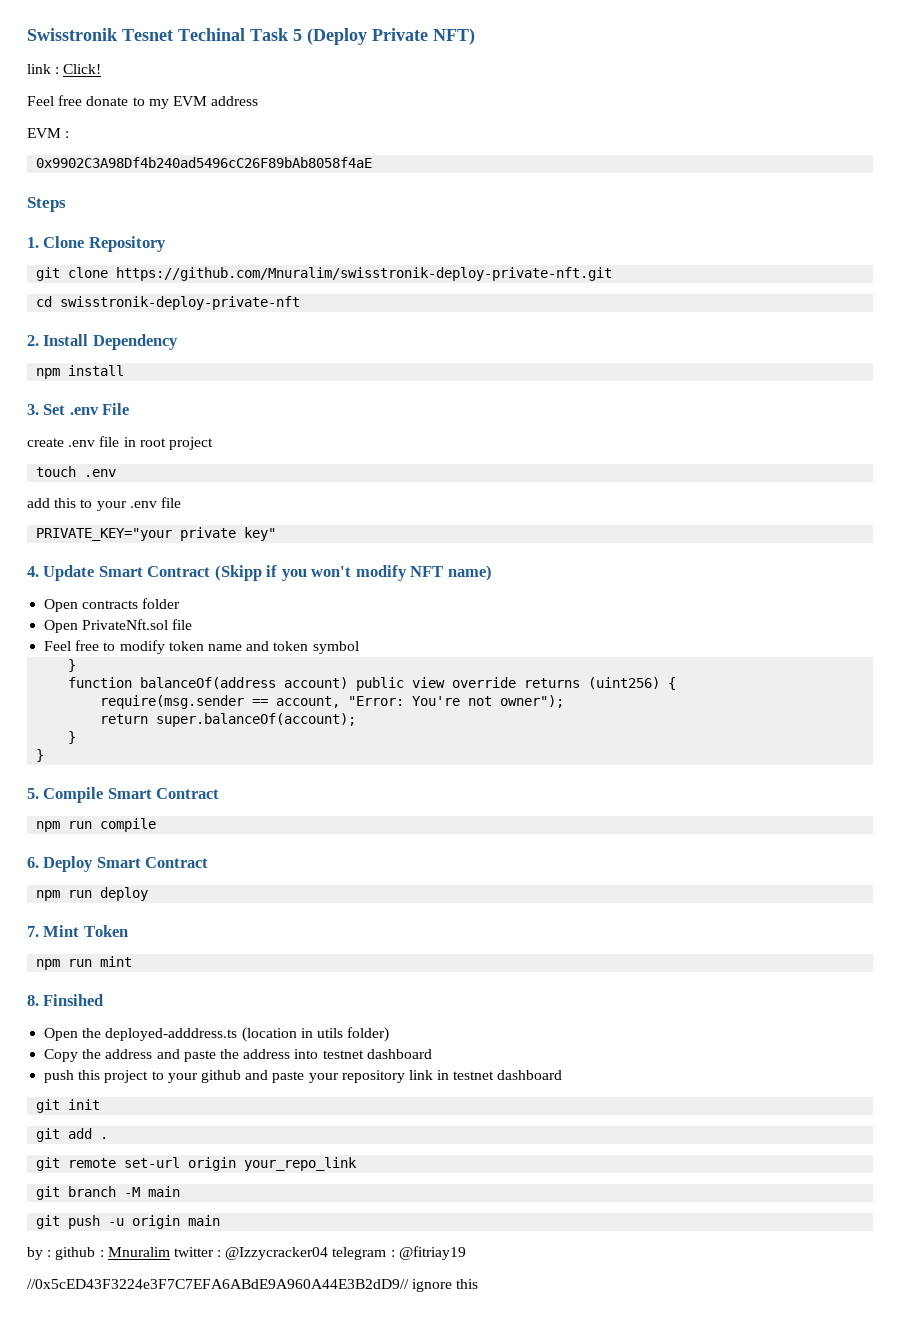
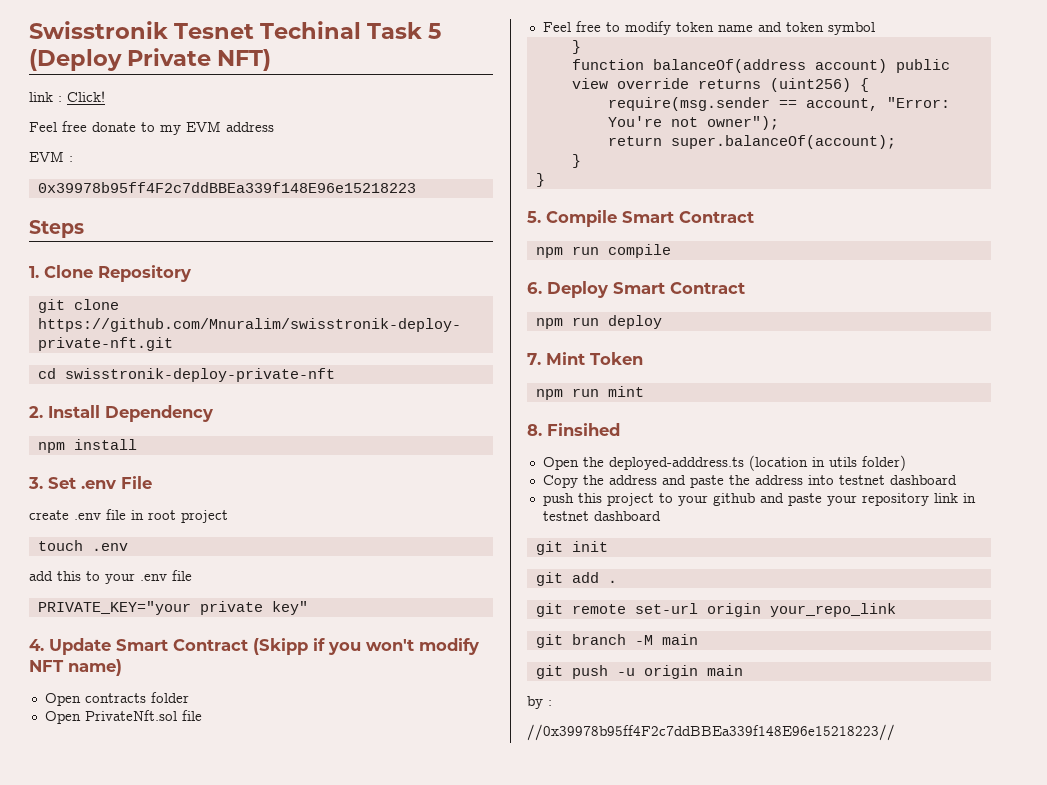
- 0x9902C3A98Df4b240ad5496cC26F89bAb8058f4aE
+ 0x39978b95ff4F2c7ddBBEa339f148E96e15218223
- by : github : Mnuralim twitter : @Izzycracker04 telegram : @fitriay19
- //0x5cED43F3224e3F7C7EFA6ABdE9A960A44E3B2dD9// ignore this
+ by :
+ //0x39978b95ff4F2c7ddBBEa339f148E96e15218223//

